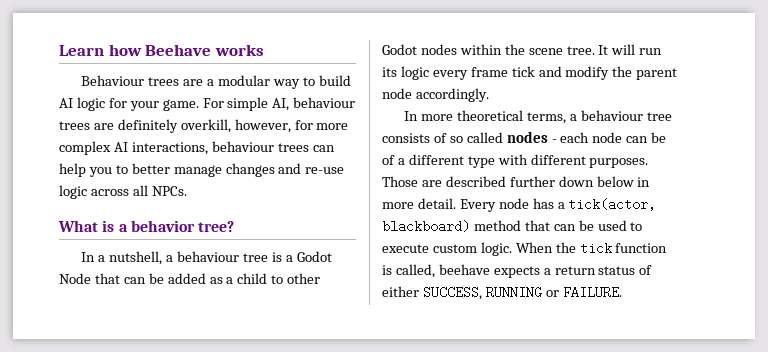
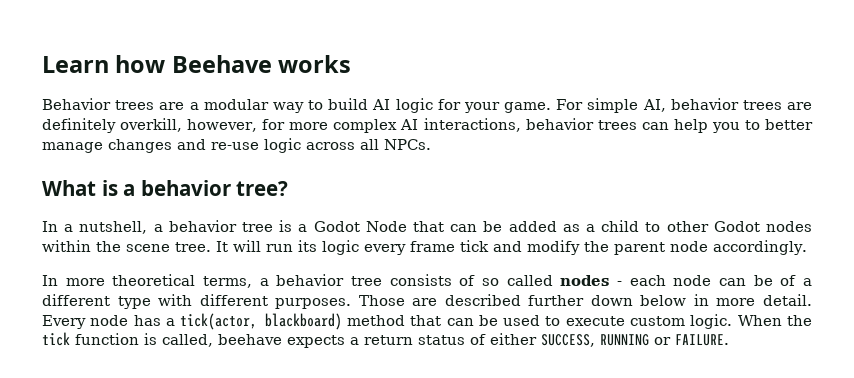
- Behaviour trees are a modular way to build AI logic for your game.
+ Behavior trees are a modular way to build AI logic for your game.
- For simple AI, behaviour trees are definitely overkill, however, for more complex AI interactions, behaviour trees can help you to better manage changes and re-use logic across all NPCs.
+ For simple AI, behavior trees are definitely overkill, however, for more complex AI interactions, behavior trees can help you to better manage changes and re-use logic across all NPCs.
- In a nutshell, a behaviour tree is a Godot Node that can be added as a child to other Godot nodes within the scene tree.
+ In a nutshell, a behavior tree is a Godot Node that can be added as a child to other Godot nodes within the scene tree.
- In more theoretical terms, a behaviour tree consists of so called nodes - each node can be of a different type with different purposes.
+ In more theoretical terms, a behavior tree consists of so called nodes - each node can be of a different type with different purposes.

